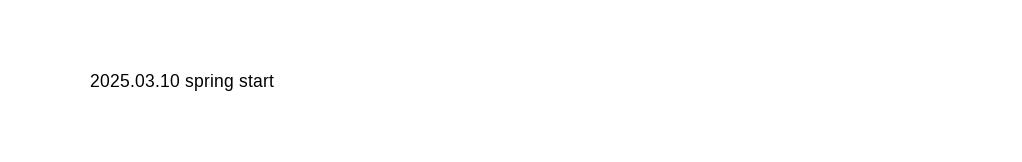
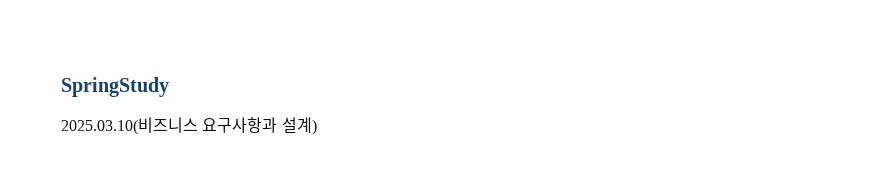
- 2025.03.10 spring start
+ SpringStudy
+ 2025.03.10(비즈니스 요구사항과 설계)

